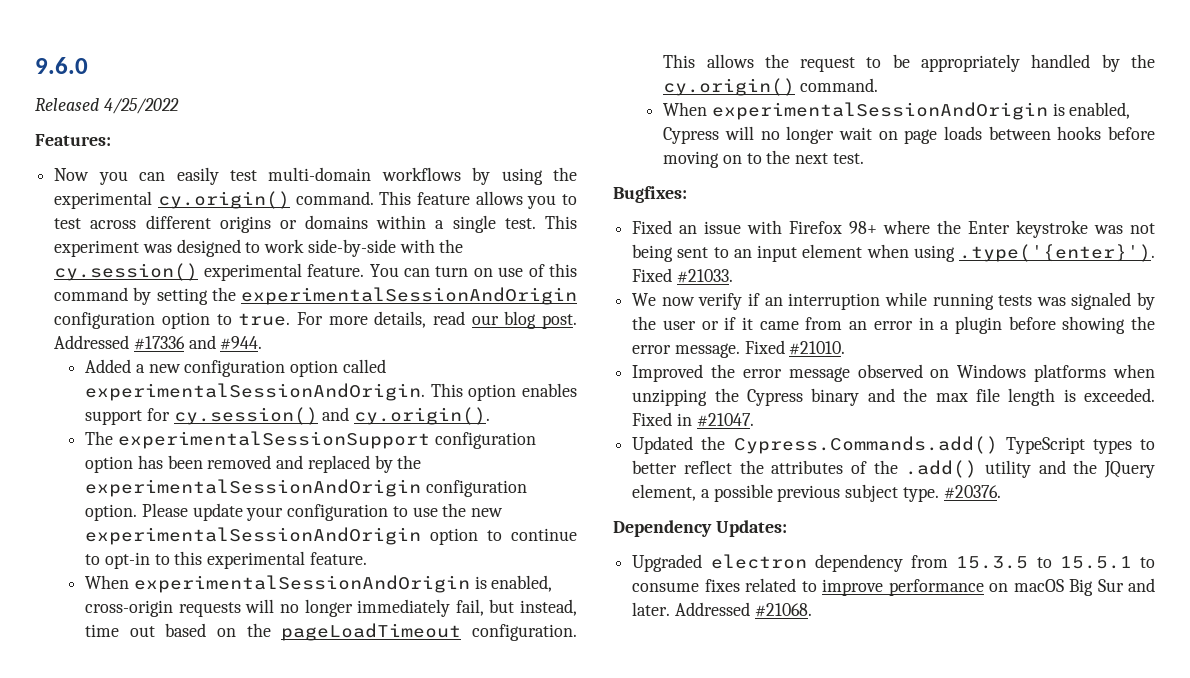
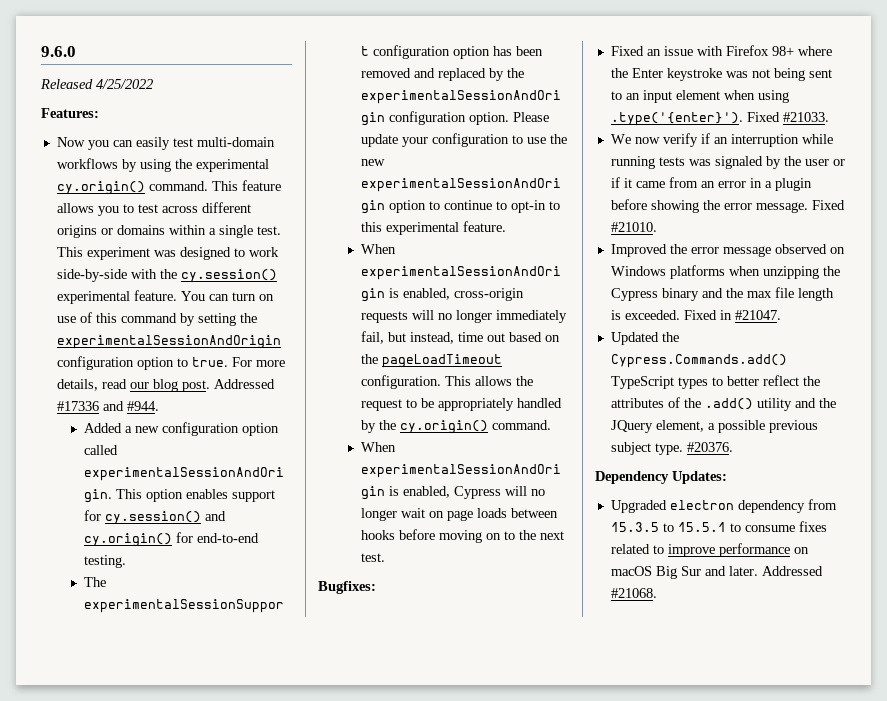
- This option enables support for cy.session() and cy.origin().
+ This option enables support for cy.session() and cy.origin() for end-to-end testing.

